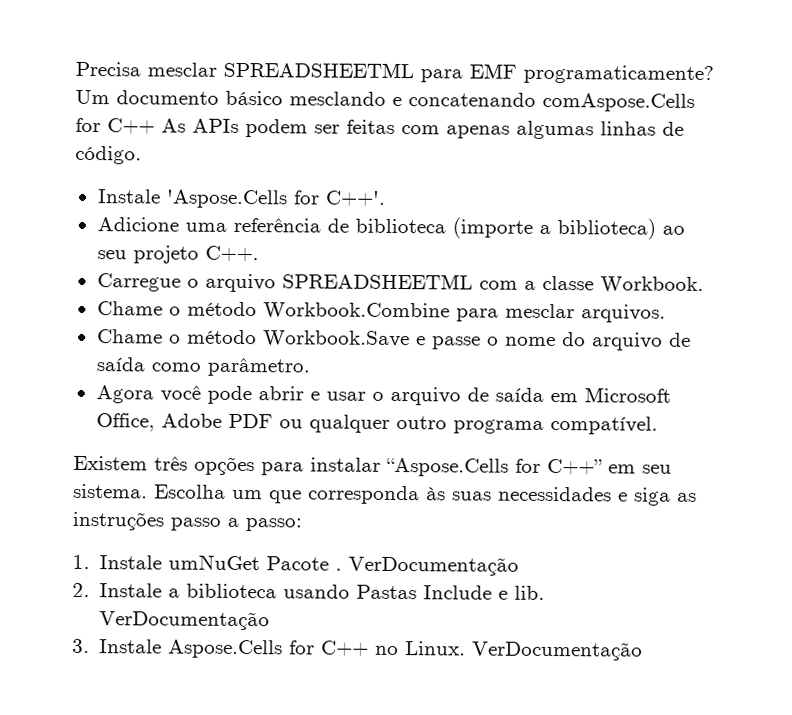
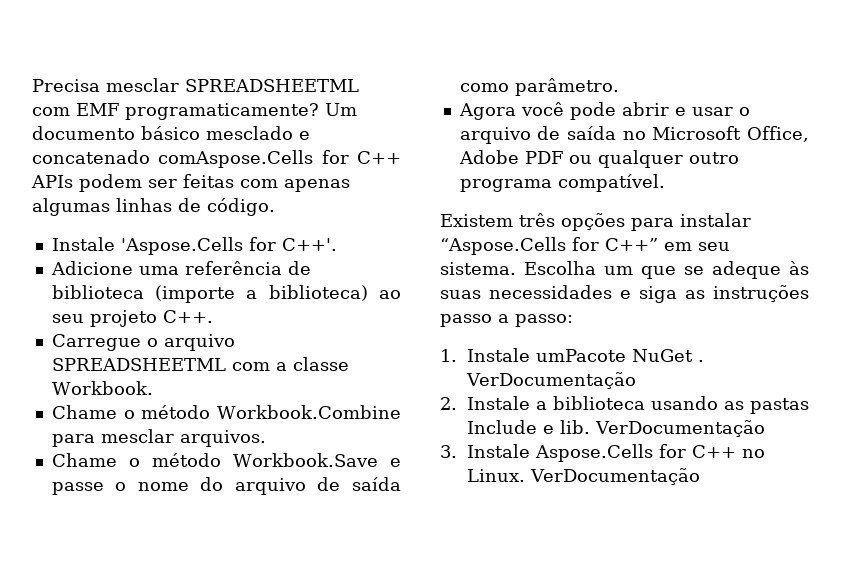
- Precisa mesclar SPREADSHEETML para EMF programaticamente?
+ Precisa mesclar SPREADSHEETML com EMF programaticamente?
- Um documento básico mesclando e concatenando comAspose.Cells for C++ As APIs podem ser feitas com apenas algumas linhas de código.
+ Um documento básico mesclado e concatenado comAspose.Cells for C++ APIs podem ser feitas com apenas algumas linhas de código.
- Agora você pode abrir e usar o arquivo de saída em Microsoft Office, Adobe PDF ou qualquer outro programa compatível.
+ Agora você pode abrir e usar o arquivo de saída no Microsoft Office, Adobe PDF ou qualquer outro programa compatível.
- Escolha um que corresponda às suas necessidades e siga as instruções passo a passo:
+ Escolha um que se adeque às suas necessidades e siga as instruções passo a passo:
- 1. Instale umNuGet Pacote .
+ 1. Instale umPacote NuGet .
- 2. Instale a biblioteca usando Pastas Include e lib.
+ 2. Instale a biblioteca usando as pastas Include e lib.

